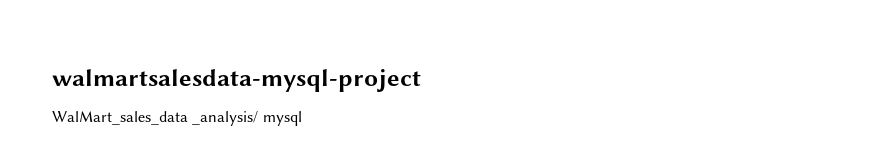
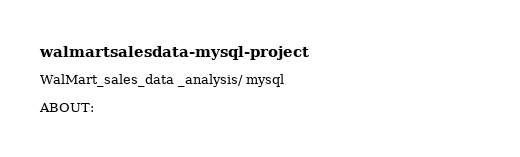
+ ABOUT:

